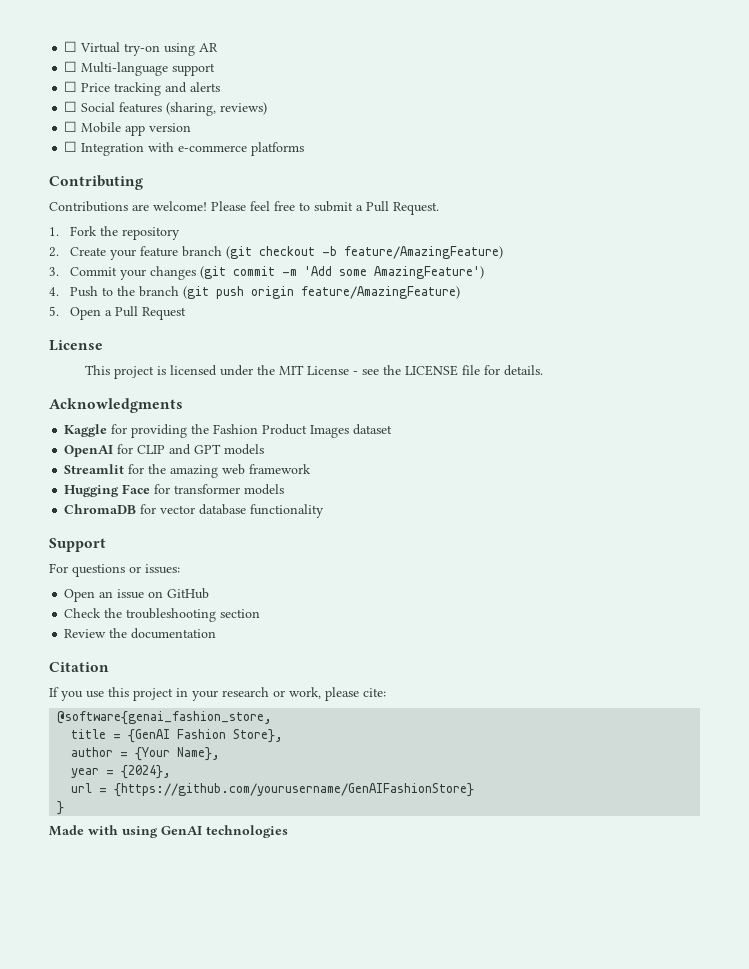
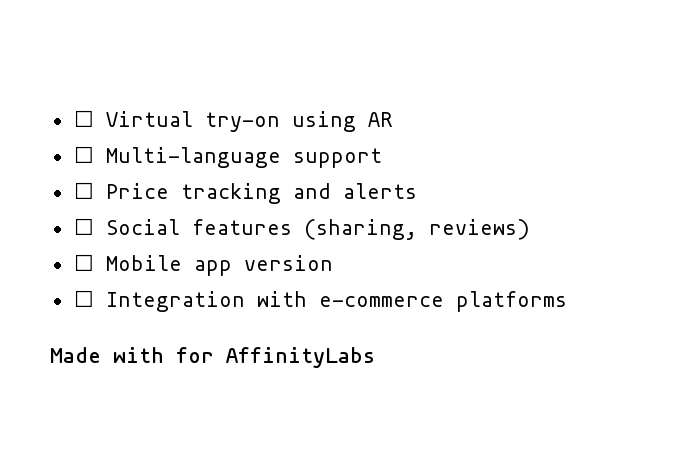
- Contributing
- Contributions are welcome! Please feel free to submit a Pull Request.
- 1. Fork the repository
- 2. Create your feature branch (git checkout -b feature/AmazingFeature)
- 3. Commit your changes (git commit -m 'Add some AmazingFeature')
- 4. Push to the branch (git push origin feature/AmazingFeature)
- 5. Open a Pull Request
- License
- This project is licensed under the MIT License - see the LICENSE file for details.
- Acknowledgments
- Kaggle for providing the Fashion Product Images dataset
- OpenAI for CLIP and GPT models
- Streamlit for the amazing web framework
- Hugging Face for transformer models
- ChromaDB for vector database functionality
- Support
- For questions or issues:
- Open an issue on GitHub
- Check the troubleshooting section
- Review the documentation
- Citation
- If you use this project in your research or work, please cite:
- @software{genai_fashion_store,
- title = {GenAI Fashion Store},
- author = {Your Name},
- year = {2024},
- url = {https://github.com/yourusername/GenAIFashionStore}
- }
- Made with using GenAI technologies
+ Made with for AffinityLabs

